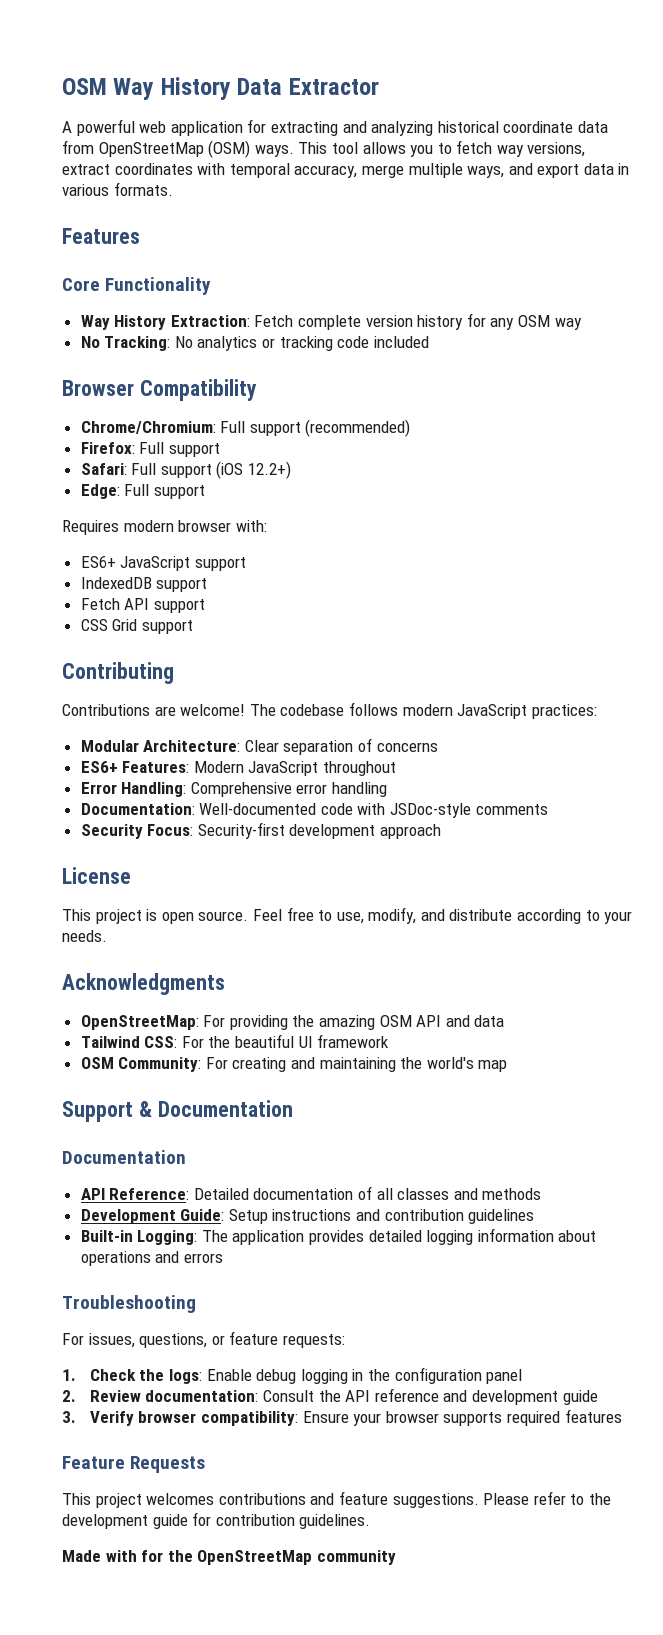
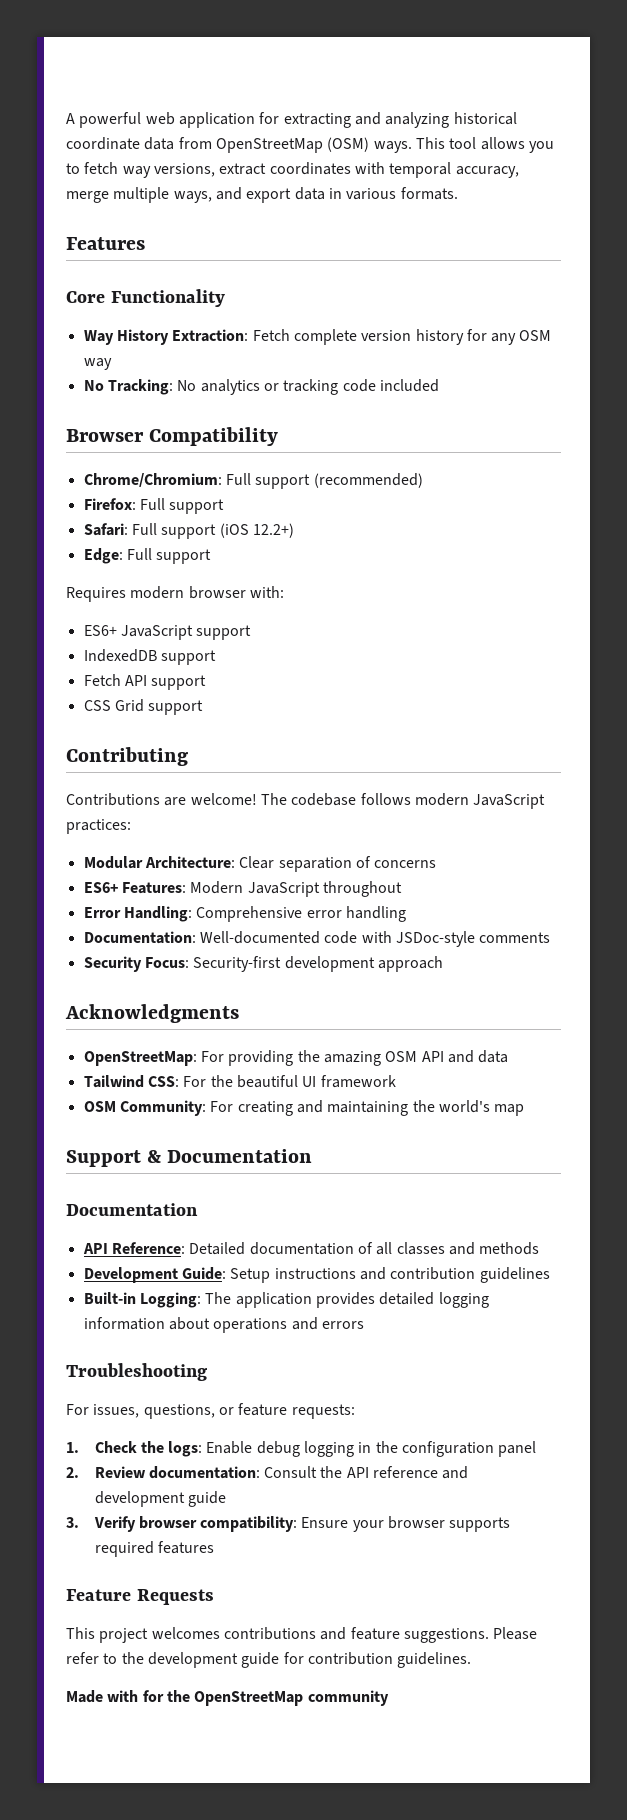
- OSM Way History Data Extractor
- License
- This project is open source. Feel free to use, modify, and distribute according to your needs.

